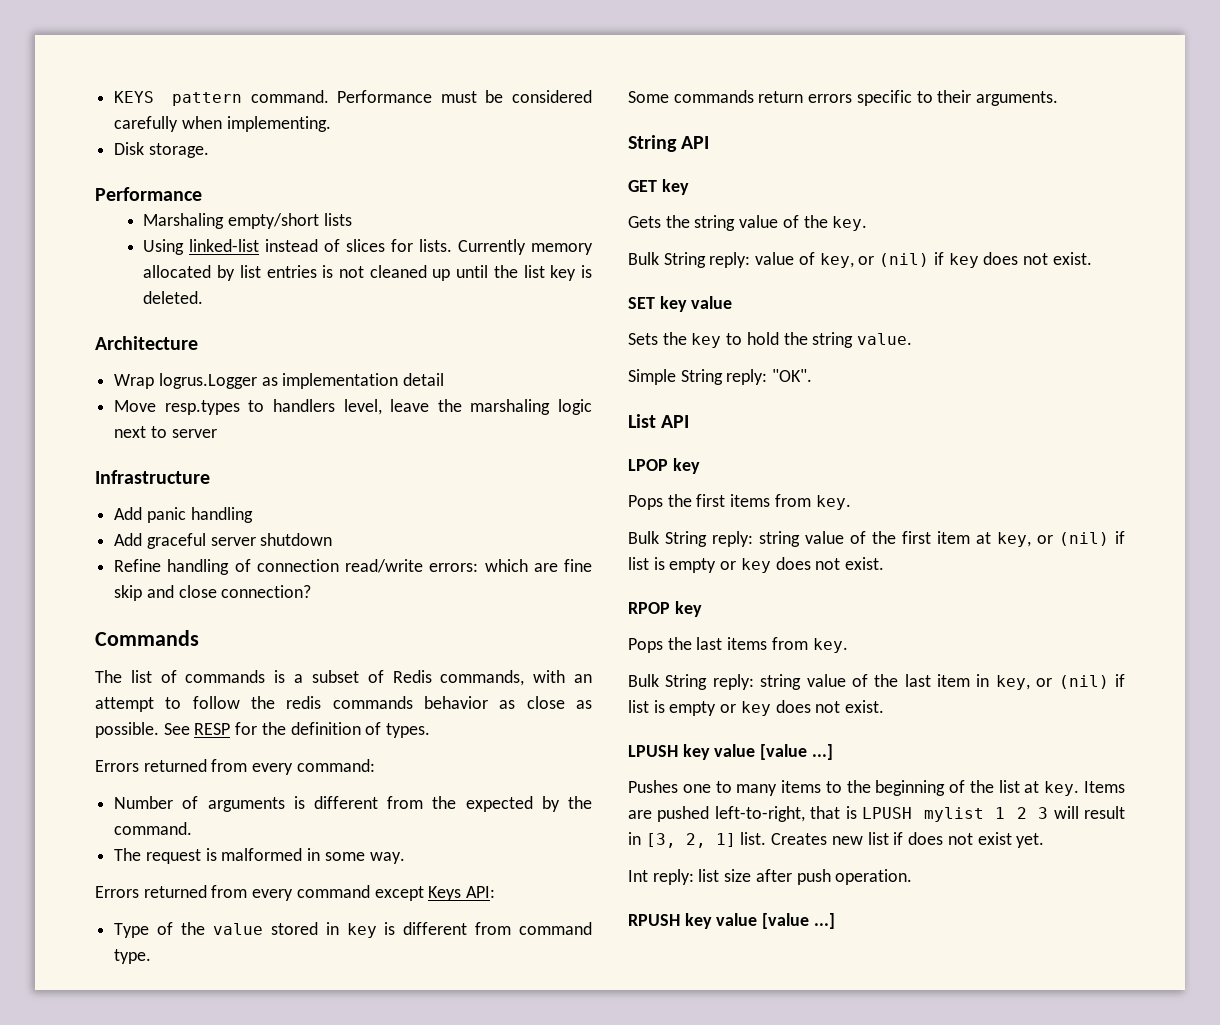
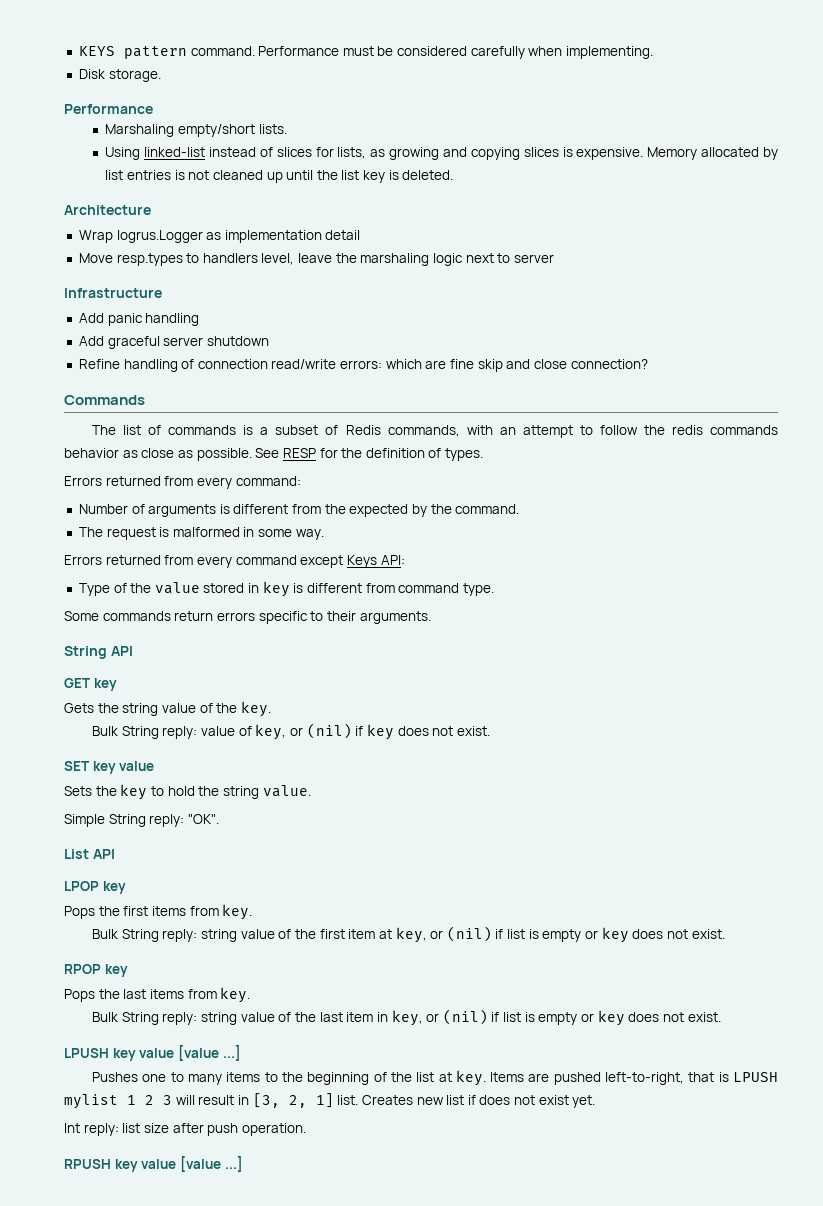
- Marshaling empty/short lists
+ Marshaling empty/short lists.
- Using linked-list instead of slices for lists. Currently memory allocated by list entries is not cleaned up until the list key is deleted.
+ Using linked-list instead of slices for lists, as growing and copying slices is expensive. Memory allocated by list entries is not cleaned up until the list key is deleted.

